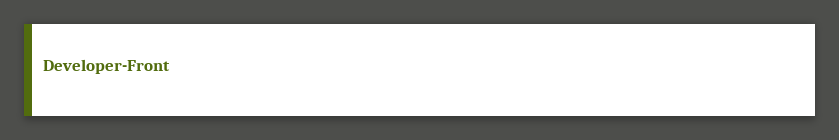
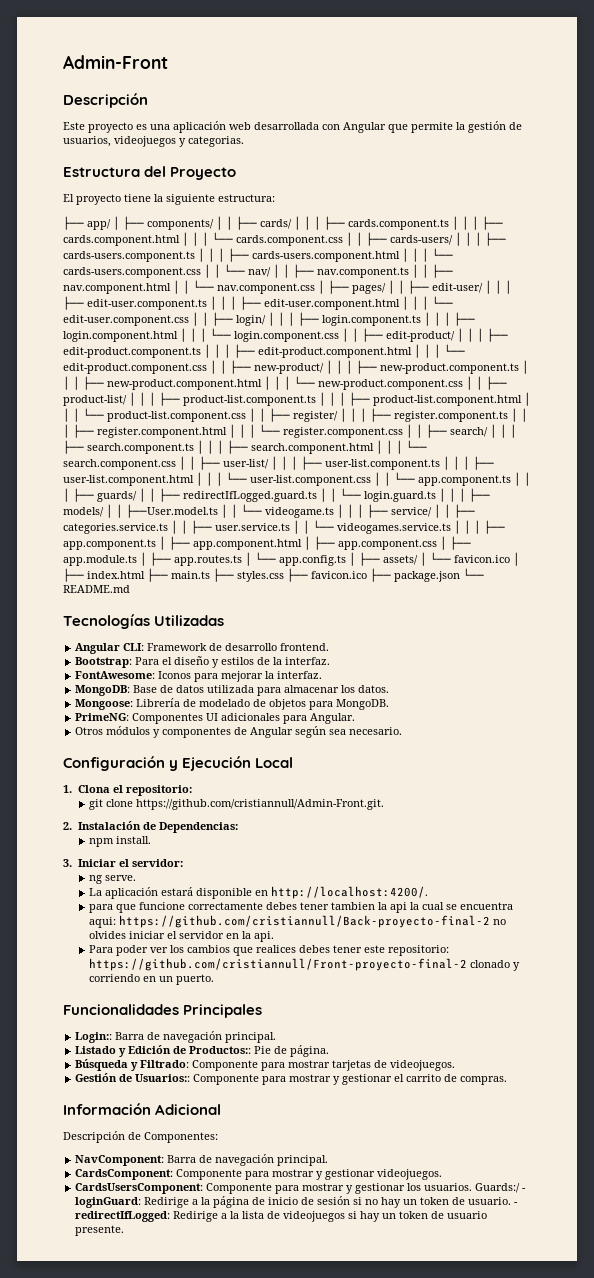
- Developer-Front
+ Admin-Front
+ Descripción
+ Este proyecto es una aplicación web desarrollada con Angular que permite la gestión de usuarios, videojuegos y categorias.
+ Estructura del Proyecto
+ El proyecto tiene la siguiente estructura:
+ ├── app/ │ ├── components/ │ │ ├── cards/ │ │ │ ├── cards.component.ts │ │ │ ├── cards.component.html │ │ │ └── cards.component.css │ │ ├── cards-users/ │ │ │ ├── cards-users.component.ts │ │ │ ├── cards-users.component.html │ │ │ └── cards-users.component.css │ │ └── nav/ │ │ ├── nav.component.ts │ │ ├── nav.component.html │ │ └── nav.component.css │ ├── pages/ │ │ ├── edit-user/ │ │ │ ├── edit-user.component.ts │ │ │ ├── edit-user.component.html │ │ │ └── edit-user.component.css │ │ ├── login/ │ │ │ ├── login.component.ts │ │ │ ├── login.component.html │ │ │ └── login.component.css │ │ ├── edit-product/ │ │ │ ├── edit-product.component.ts │ │ │ ├── edit-product.component.html │ │ │ └── edit-product.component.css │ │ ├── new-product/ │ │ │ ├── new-product.component.ts │ │ │ ├── new-product.component.html │ │ │ └── new-product.component.css │ │ ├── product-list/ │ │ │ ├── product-list.component.ts │ │ │ ├── product-list.component.html │ │ │ └── product-list.component.css │ │ ├── register/ │ │ │ ├── register.component.ts │ │ │ ├── register.component.html │ │ │ └── register.component.css │ │ ├── search/ │ │ │ ├── search.component.ts │ │ │ ├── search.component.html │ │ │ └── search.component.css │ │ ├── user-list/ │ │ │ ├── user-list.component.ts │ │ │ ├── user-list.component.html │ │ │ └── user-list.component.css │ │ └── app.component.ts │ │ │ ├── guards/ │ │ ├── redirectIfLogged.guard.ts │ │ └── login.guard.ts │ │ │ ├── models/ │ │ ├──User.model.ts │ │ └── videogame.ts │ │ │ ├── service/ │ │ ├── categories.service.ts │ │ ├── user.service.ts │ │ └── videogames.service.ts │ │ │ ├── app.component.ts │ ├── app.component.html │ ├── app.component.css │ ├── app.module.ts │ ├── app.routes.ts │ └── app.config.ts │ ├── assets/ │ └── favicon.ico │ ├── index.html ├── main.ts ├── styles.css ├── favicon.ico ├── package.json └── README.md
+ Tecnologías Utilizadas
+ Angular CLI: Framework de desarrollo frontend.
+ Bootstrap: Para el diseño y estilos de la interfaz.
+ FontAwesome: Iconos para mejorar la interfaz.
+ MongoDB: Base de datos utilizada para almacenar los datos.
+ Mongoose: Librería de modelado de objetos para MongoDB.
+ PrimeNG: Componentes UI adicionales para Angular.
+ Otros módulos y componentes de Angular según sea necesario.
+ Configuración y Ejecución Local
+ 1. Clona el repositorio:
+ git clone https://github.com/cristiannull/Admin-Front.git.
+ 2. Instalación de Dependencias:
+ npm install.
+ 3. Iniciar el servidor:
+ ng serve.
+ La aplicación estará disponible en http://localhost:4200/.
+ para que funcione correctamente debes tener tambien la api la cual se encuentra aqui: https://github.com/cristiannull/Back-proyecto-final-2 no olvides iniciar el servidor en la api.
+ Para poder ver los cambios que realices debes tener este repositorio: https://github.com/cristiannull/Front-proyecto-final-2 clonado y corriendo en un puerto.
+ Funcionalidades Principales
+ Login:: Barra de navegación principal.
+ Listado y Edición de Productos:: Pie de página.
+ Búsqueda y Filtrado: Componente para mostrar tarjetas de videojuegos.
+ Gestión de Usuarios:: Componente para mostrar y gestionar el carrito de compras.
+ Información Adicional
+ Descripción de Componentes:
+ NavComponent: Barra de navegación principal.
+ CardsComponent: Componente para mostrar y gestionar videojuegos.
+ CardsUsersComponent: Componente para mostrar y gestionar los usuarios. Guards:/ - loginGuard: Redirige a la página de inicio de sesión si no hay un token de usuario. - redirectIfLogged: Redirige a la lista de videojuegos si hay un token de usuario presente.

